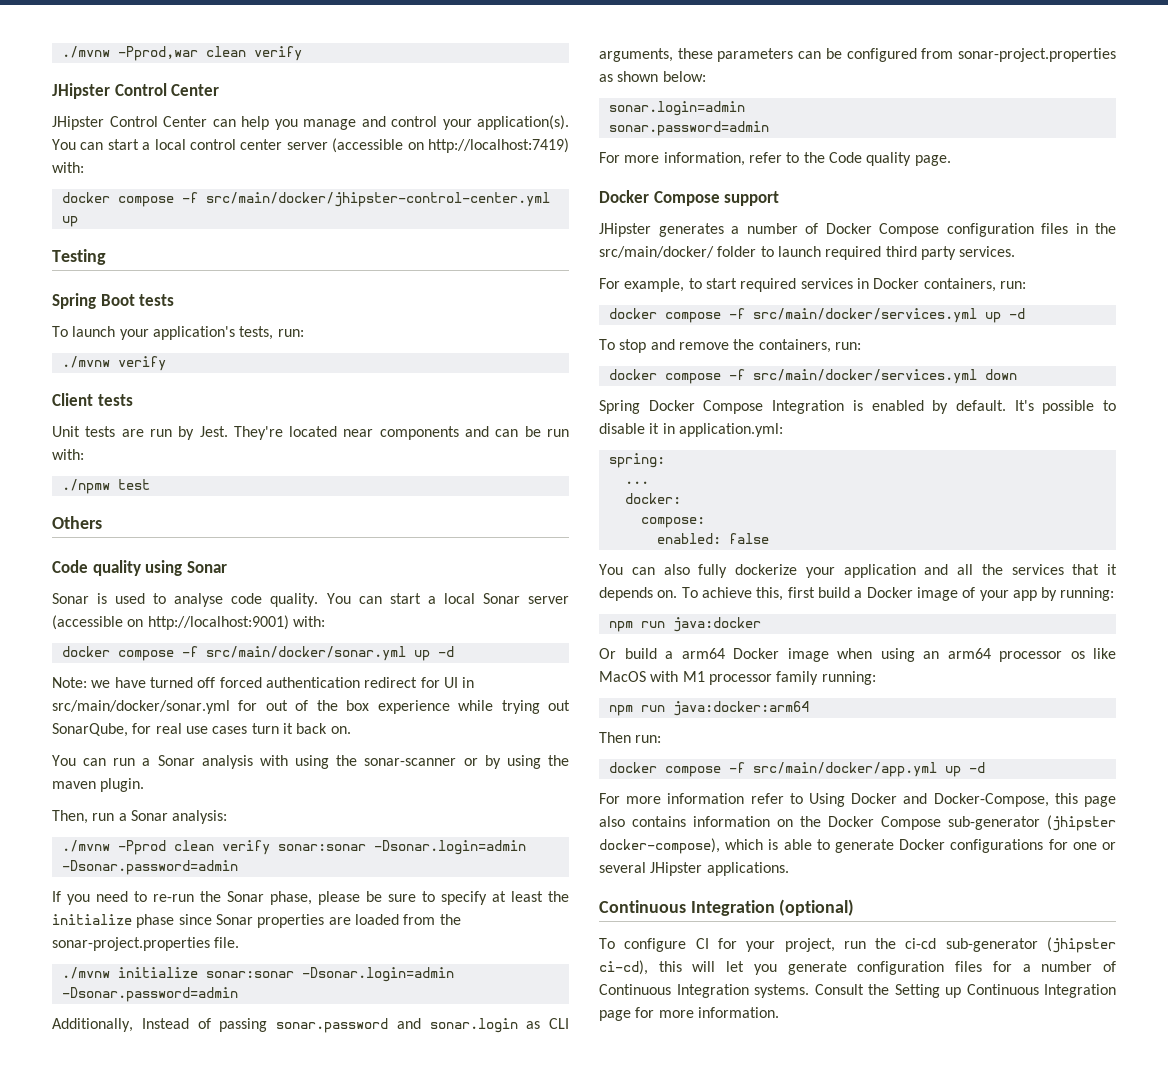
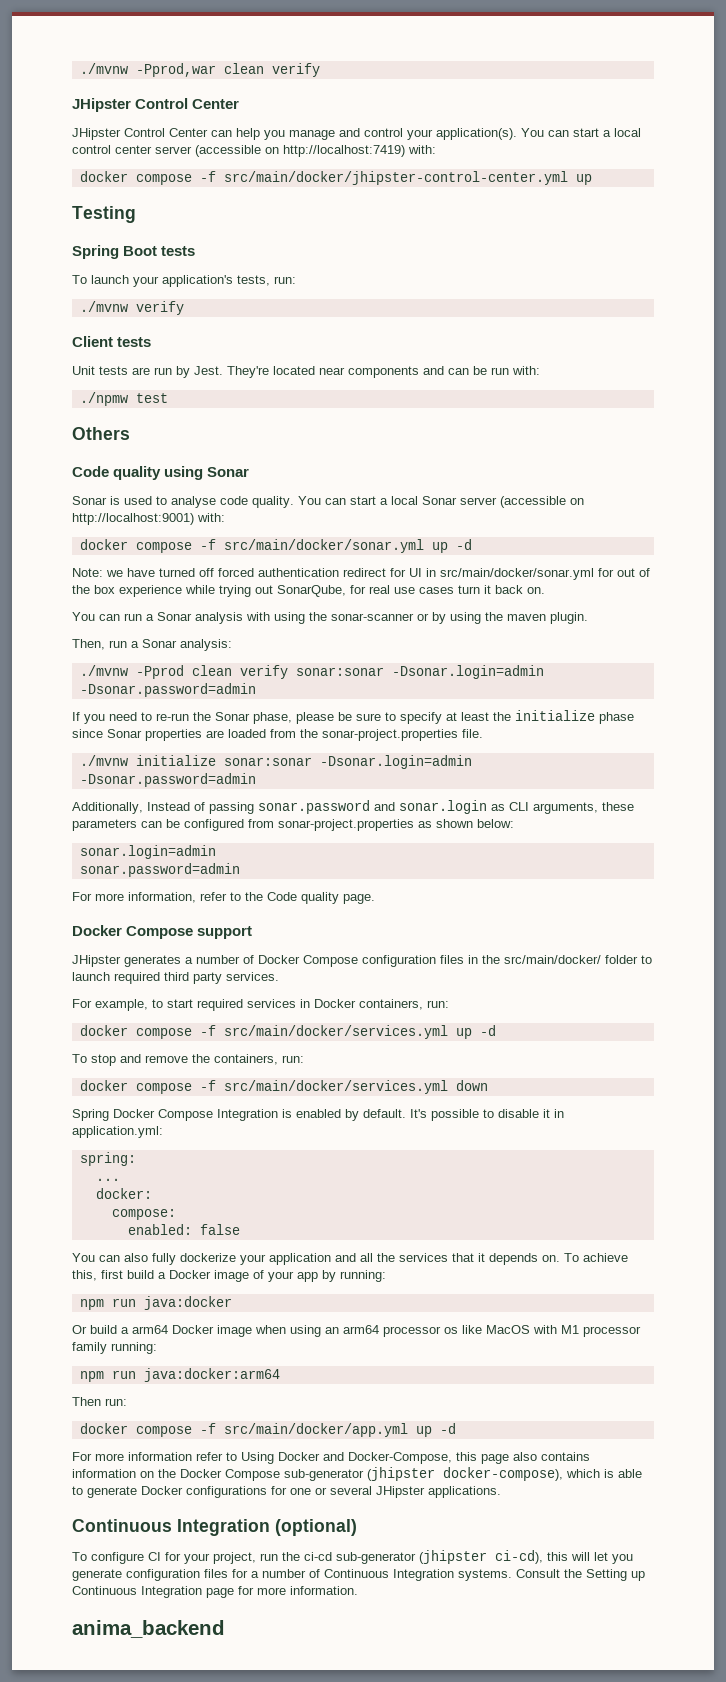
+ anima_backend

